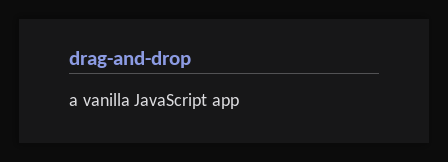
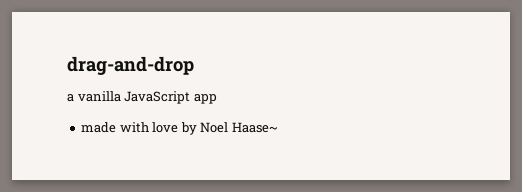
+ made with love by Noel Haase~

